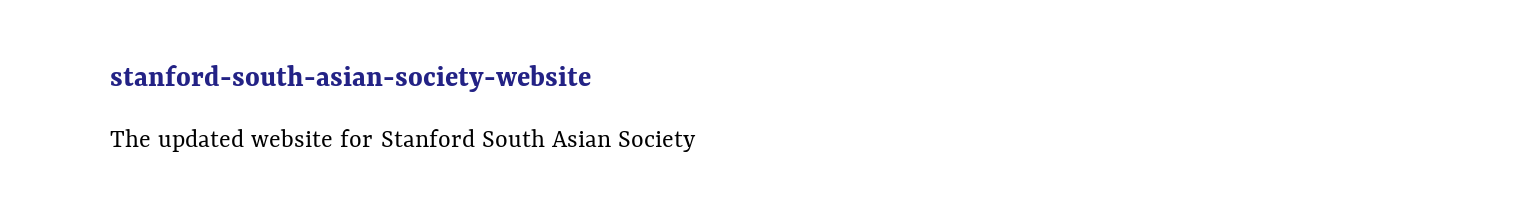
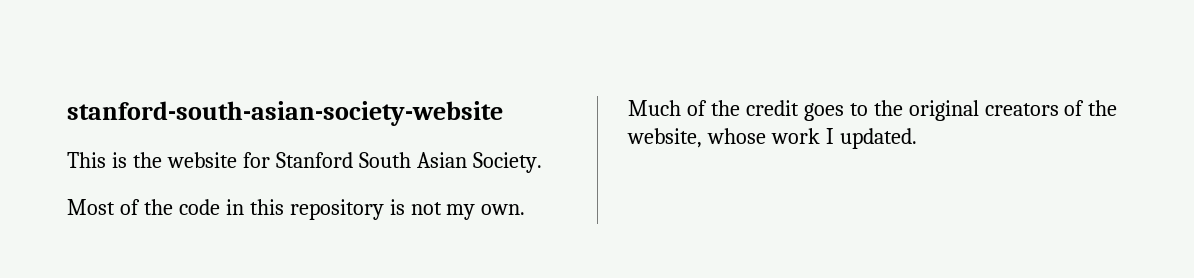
- The updated website for Stanford South Asian Society
+ This is the website for Stanford South Asian Society.
+ Most of the code in this repository is not my own. Much of the credit goes to the original creators of the website, whose work I updated.

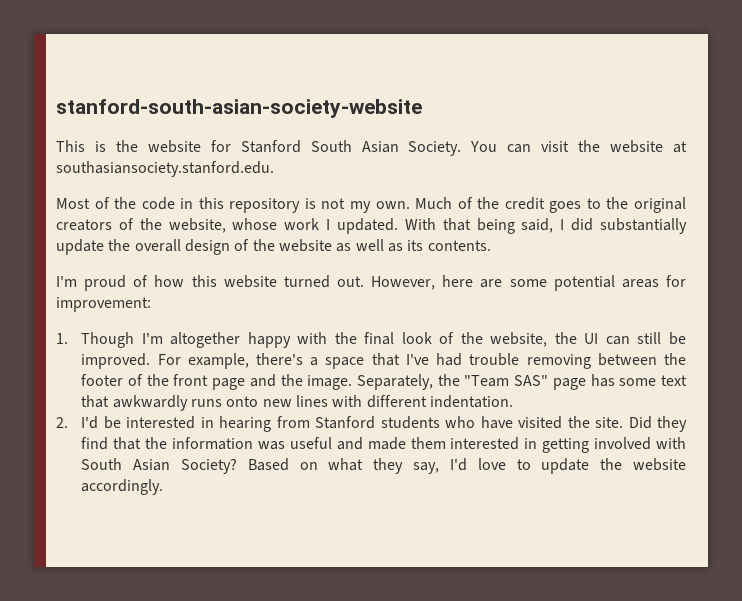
+ You can visit the website at southasiansociety.stanford.edu.
+ With that being said, I did substantially update the overall design of the website as well as its contents.
+ I'm proud of how this website turned out. However, here are some potential areas for improvement:
+ 1. Though I'm altogether happy with the final look of the website, the UI can still be improved. For example, there's a space that I've had trouble removing between the footer of the front page and the image. Separately, the "Team SAS" page has some text that awkwardly runs onto new lines with different indentation.
+ 2. I'd be interested in hearing from Stanford students who have visited the site. Did they find that the information was useful and made them interested in getting involved with South Asian Society? Based on what they say, I'd love to update the website accordingly.

